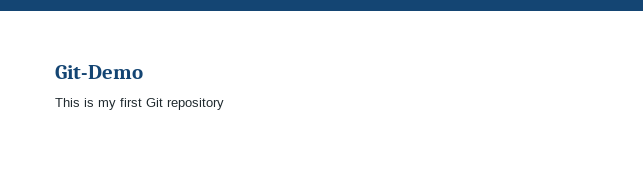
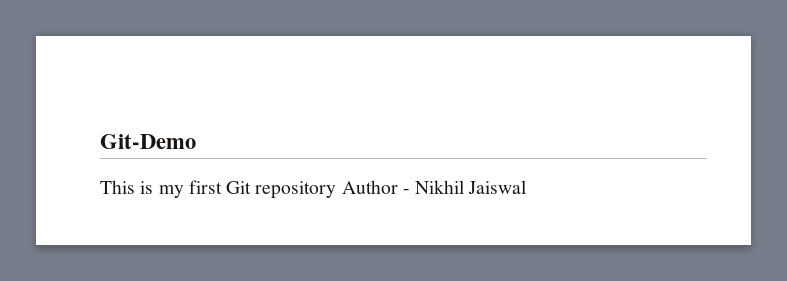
- This is my first Git repository
+ This is my first Git repository Author - Nikhil Jaiswal

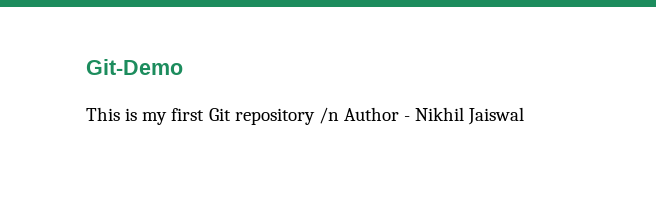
- This is my first Git repository Author - Nikhil Jaiswal
+ This is my first Git repository /n Author - Nikhil Jaiswal

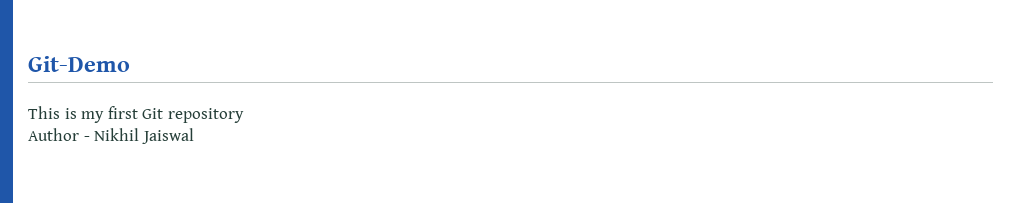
- This is my first Git repository /n Author - Nikhil Jaiswal
+ This is my first Git repository
+ Author - Nikhil Jaiswal

